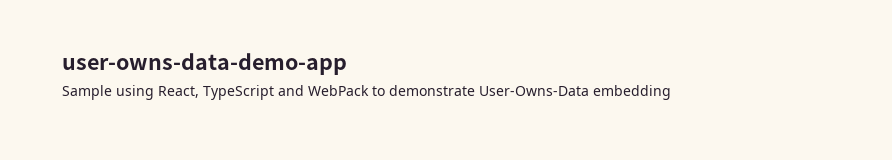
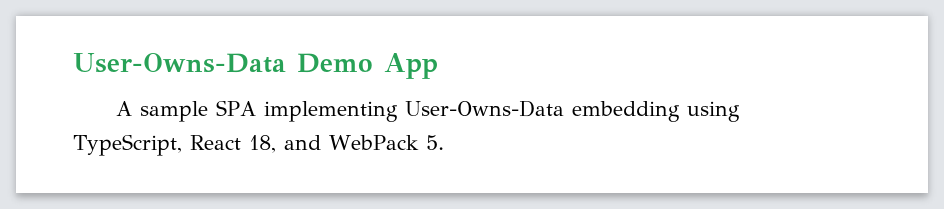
- user-owns-data-demo-app
- Sample using React, TypeScript and WebPack to demonstrate User-Owns-Data embedding
+ User-Owns-Data Demo App
+ A sample SPA implementing User-Owns-Data embedding using TypeScript, React 18, and WebPack 5.

